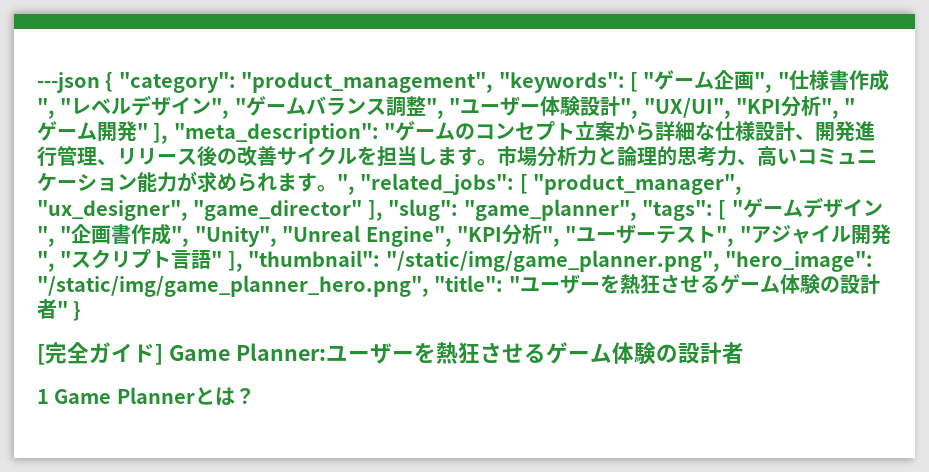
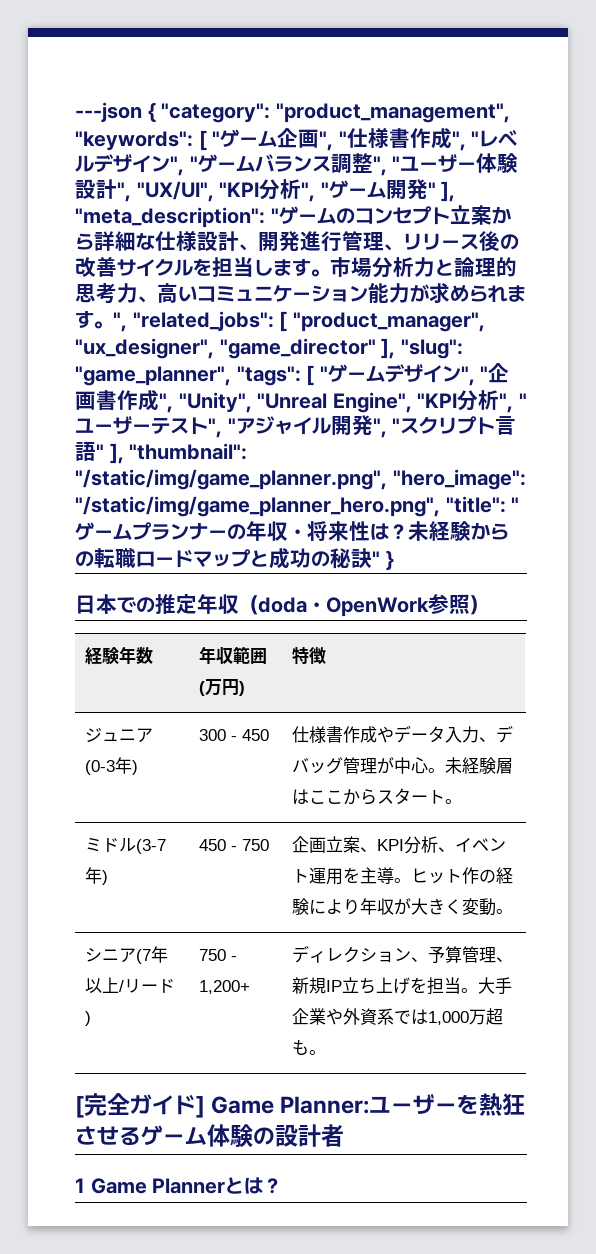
- ", "related_jobs": [ "product_manager", "ux_designer", "game_director" ], "slug": "game_planner", "tags": [ "ゲームデザイン", "企画書作成", "Unity", "Unreal Engine", "KPI分析", "ユーザーテスト", "アジャイル開発", "スクリプト言語" ], "thumbnail": "/static/img/game_planner.png", "hero_image": "/static/img/game_planner_hero.png", "title": "ユーザーを熱狂させるゲーム体験の設計者" }
+ ", "related_jobs": [ "product_manager", "ux_designer", "game_director" ], "slug": "game_planner", "tags": [ "ゲームデザイン", "企画書作成", "Unity", "Unreal Engine", "KPI分析", "ユーザーテスト", "アジャイル開発", "スクリプト言語" ], "thumbnail": "/static/img/game_planner.png", "hero_image": "/static/img/game_planner_hero.png", "title": "ゲームプランナーの年収・将来性は？未経験からの転職ロードマップと成功の秘訣" }
+ 日本での推定年収（doda・OpenWork参照）
+ 経験年数 | 年収範囲(万円) | 特徴
+ ジュニア(0-3年) | 300 - 450 | 仕様書作成やデータ入力、デバッグ管理が中心。未経験層はここからスタート。
+ ミドル(3-7年) | 450 - 750 | 企画立案、KPI分析、イベント運用を主導。ヒット作の経験により年収が大きく変動。
+ シニア(7年以上/リード) | 750 - 1,200+ | ディレクション、予算管理、新規IP立ち上げを担当。大手企業や外資系では1,000万超も。

